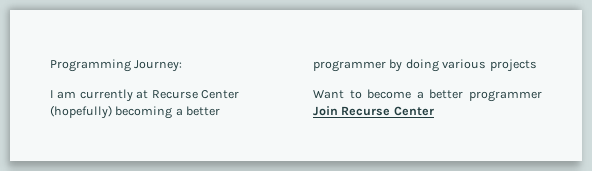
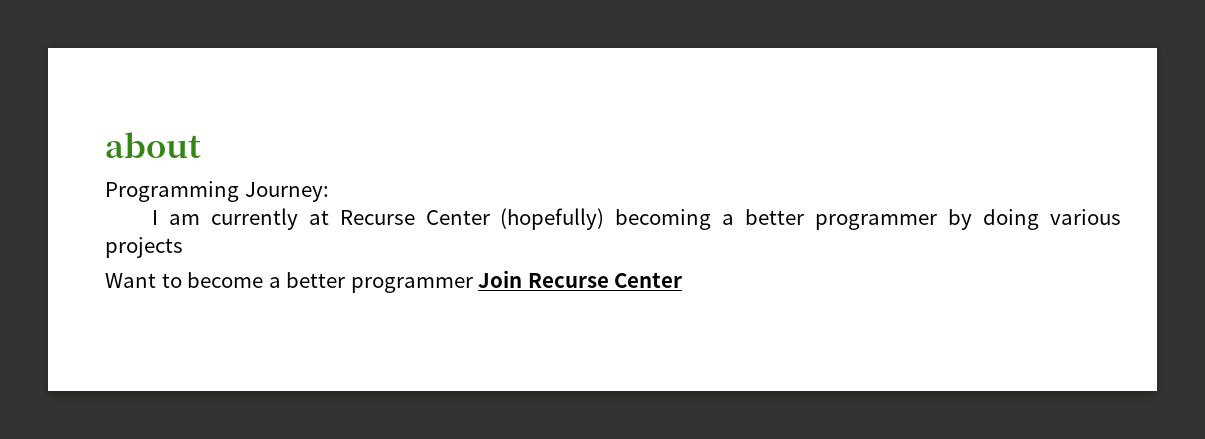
+ about

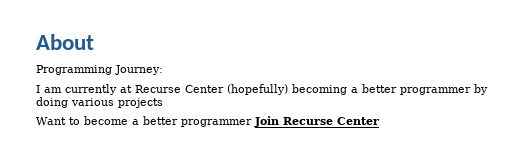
- about
+ About

